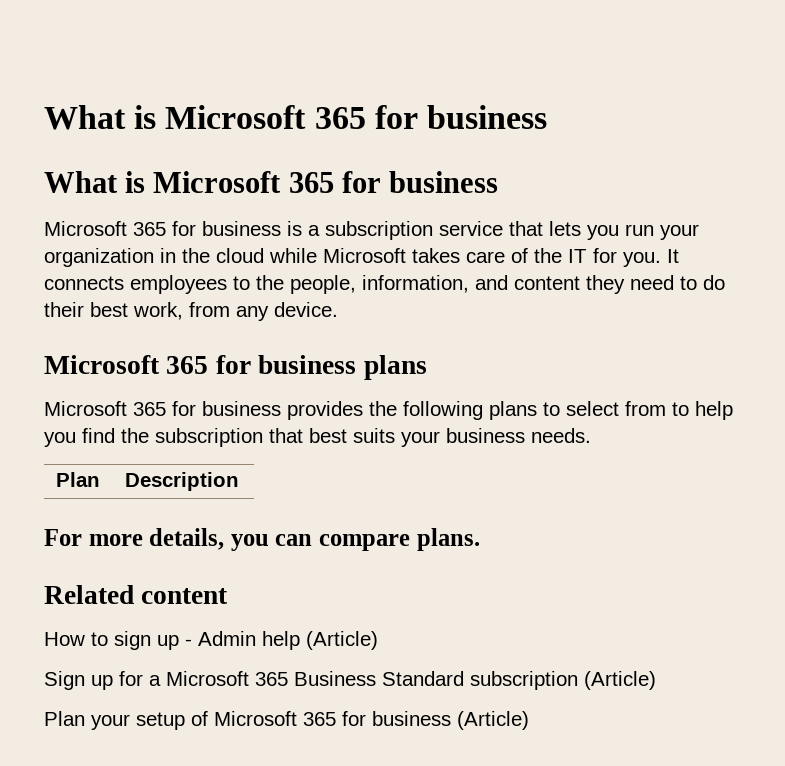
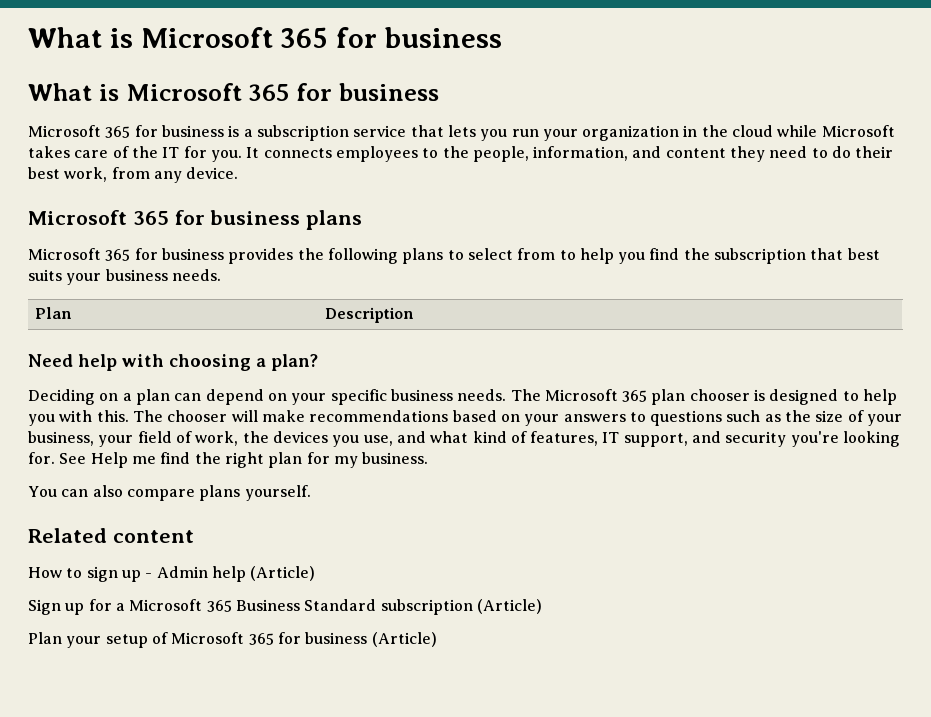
- For more details, you can compare plans.
+ Need help with choosing a plan?
+ Deciding on a plan can depend on your specific business needs. The Microsoft 365 plan chooser is designed to help you with this. The chooser will make recommendations based on your answers to questions such as the size of your business, your field of work, the devices you use, and what kind of features, IT support, and security you're looking for. See Help me find the right plan for my business.
+ You can also compare plans yourself.

